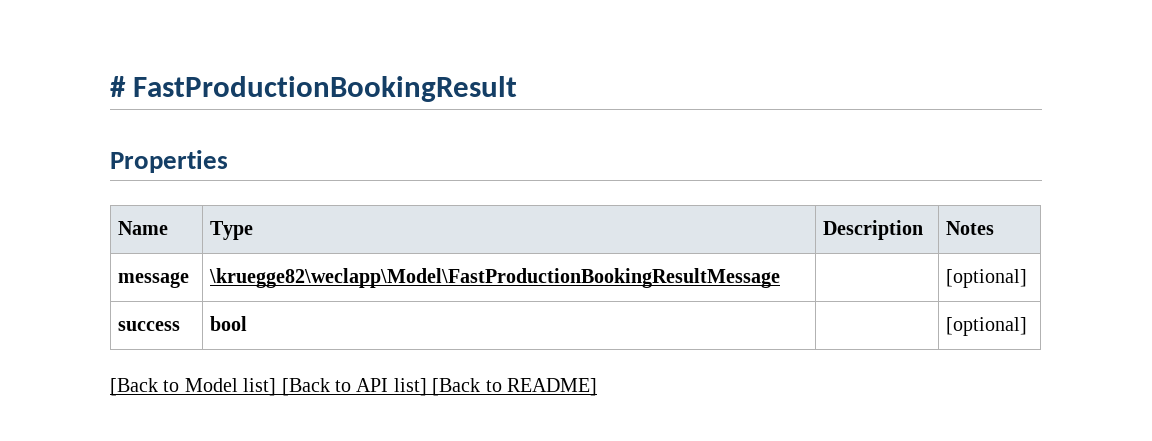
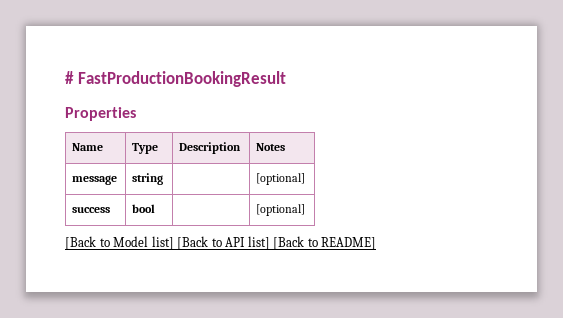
- message | \kruegge82\weclapp\Model\FastProductionBookingResultMessage | | [optional]
+ message | string | | [optional]

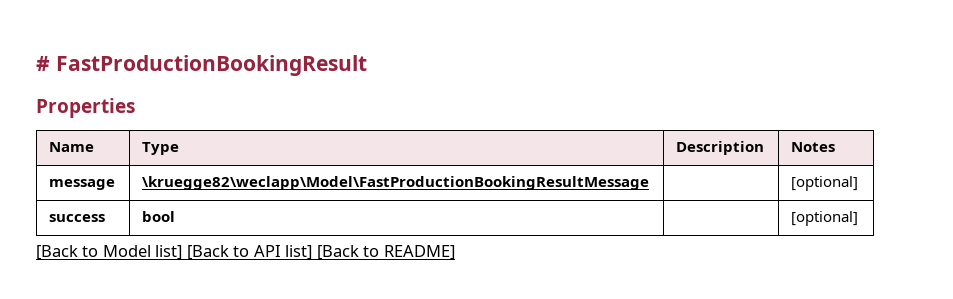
- message | string | | [optional]
+ message | \kruegge82\weclapp\Model\FastProductionBookingResultMessage | | [optional]

